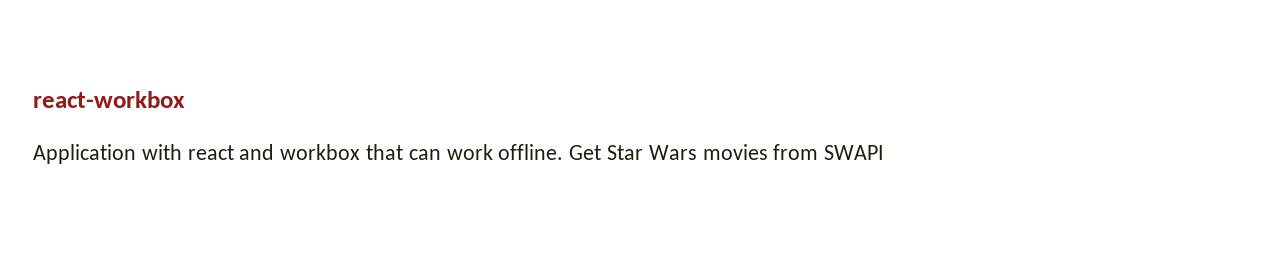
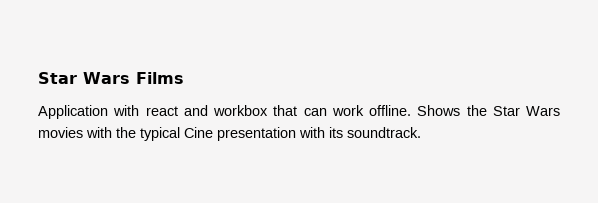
- react-workbox
+ Star Wars Films
- Get Star Wars movies from SWAPI
+ Shows the Star Wars movies with the typical Cine presentation with its soundtrack.

